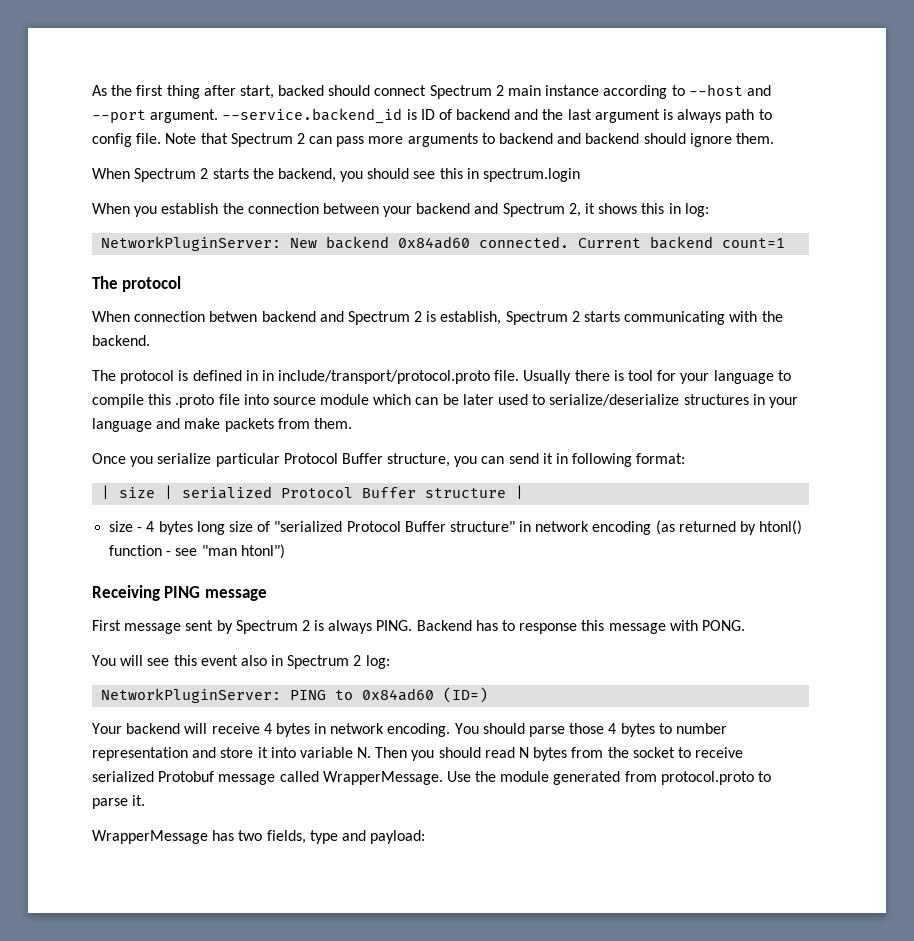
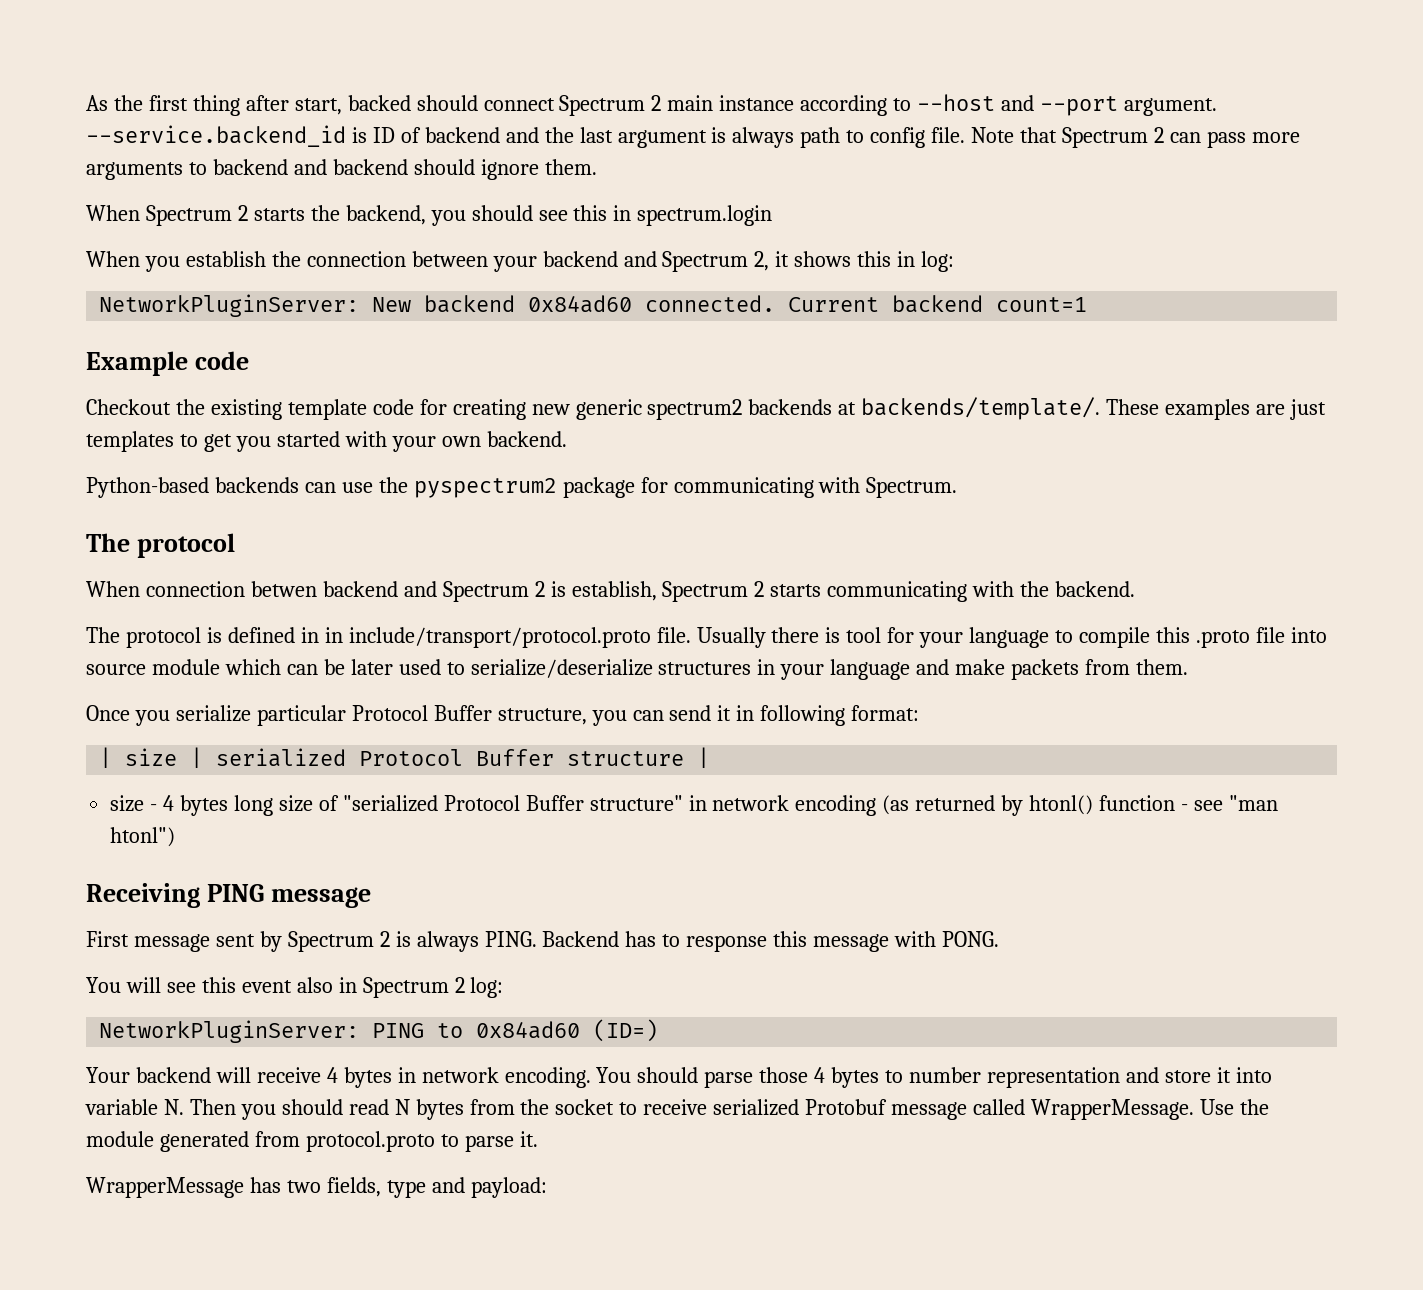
+ Example code
+ Checkout the existing template code for creating new generic spectrum2 backends at backends/template/. These examples are just templates to get you started with your own backend.
+ Python-based backends can use the pyspectrum2 package for communicating with Spectrum.

